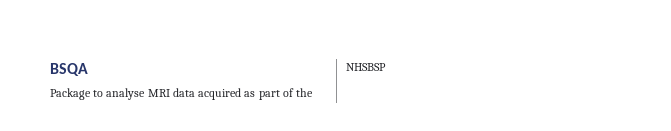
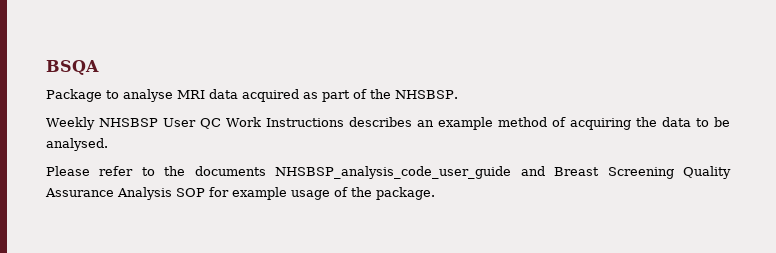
- Package to analyse MRI data acquired as part of the NHSBSP
+ Package to analyse MRI data acquired as part of the NHSBSP.
+ Weekly NHSBSP User QC Work Instructions describes an example method of acquiring the data to be analysed.
+ Please refer to the documents NHSBSP_analysis_code_user_guide and Breast Screening Quality Assurance Analysis SOP for example usage of the package.

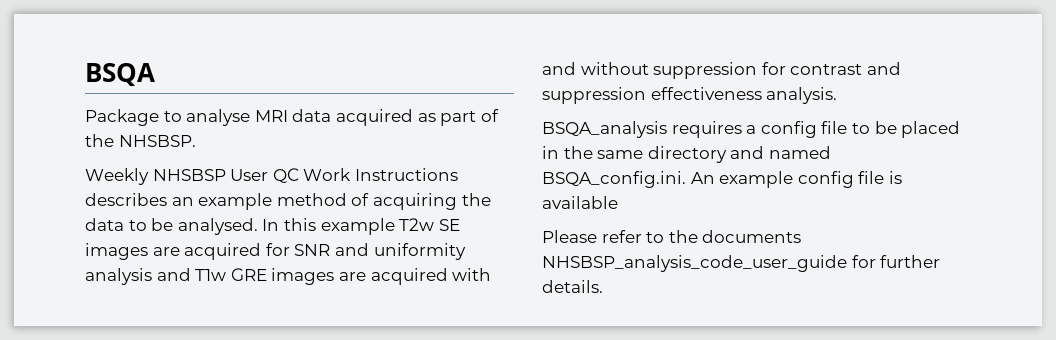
+ In this example T2w SE images are acquired for SNR and uniformity analysis and T1w GRE images are acquired with and without suppression for contrast and suppression effectiveness analysis.
+ BSQA_analysis requires a config file to be placed in the same directory and named BSQA_config.ini. An example config file is available
- Please refer to the documents NHSBSP_analysis_code_user_guide and Breast Screening Quality Assurance Analysis SOP for example usage of the package.
+ Please refer to the documents NHSBSP_analysis_code_user_guide for further details.

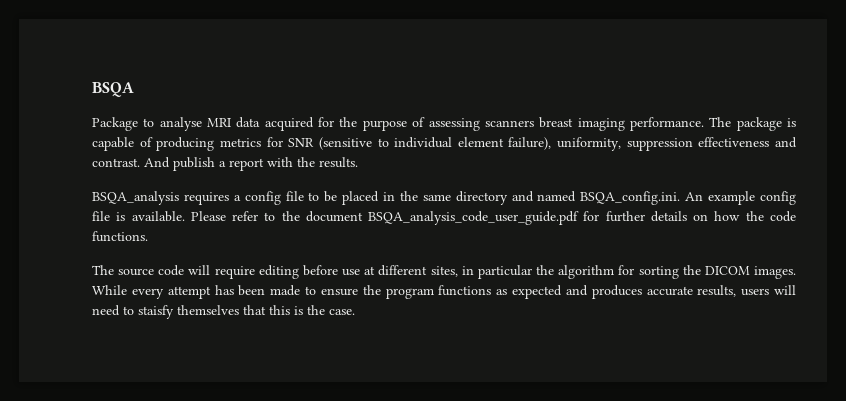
- Package to analyse MRI data acquired as part of the NHSBSP.
- Weekly NHSBSP User QC Work Instructions describes an example method of acquiring the data to be analysed. In this example T2w SE images are acquired for SNR and uniformity analysis and T1w GRE images are acquired with and without suppression for contrast and suppression effectiveness analysis.
+ Package to analyse MRI data acquired for the purpose of assessing scanners breast imaging performance. The package is capable of producing metrics for SNR (sensitive to individual element failure), uniformity, suppression effectiveness and contrast. And publish a report with the results.
- BSQA_analysis requires a config file to be placed in the same directory and named BSQA_config.ini. An example config file is available
- Please refer to the documents NHSBSP_analysis_code_user_guide for further details.
+ BSQA_analysis requires a config file to be placed in the same directory and named BSQA_config.ini. An example config file is available. Please refer to the document BSQA_analysis_code_user_guide.pdf for further details on how the code functions.
+ The source code will require editing before use at different sites, in particular the algorithm for sorting the DICOM images. While every attempt has been made to ensure the program functions as expected and produces accurate results, users will need to staisfy themselves that this is the case.

